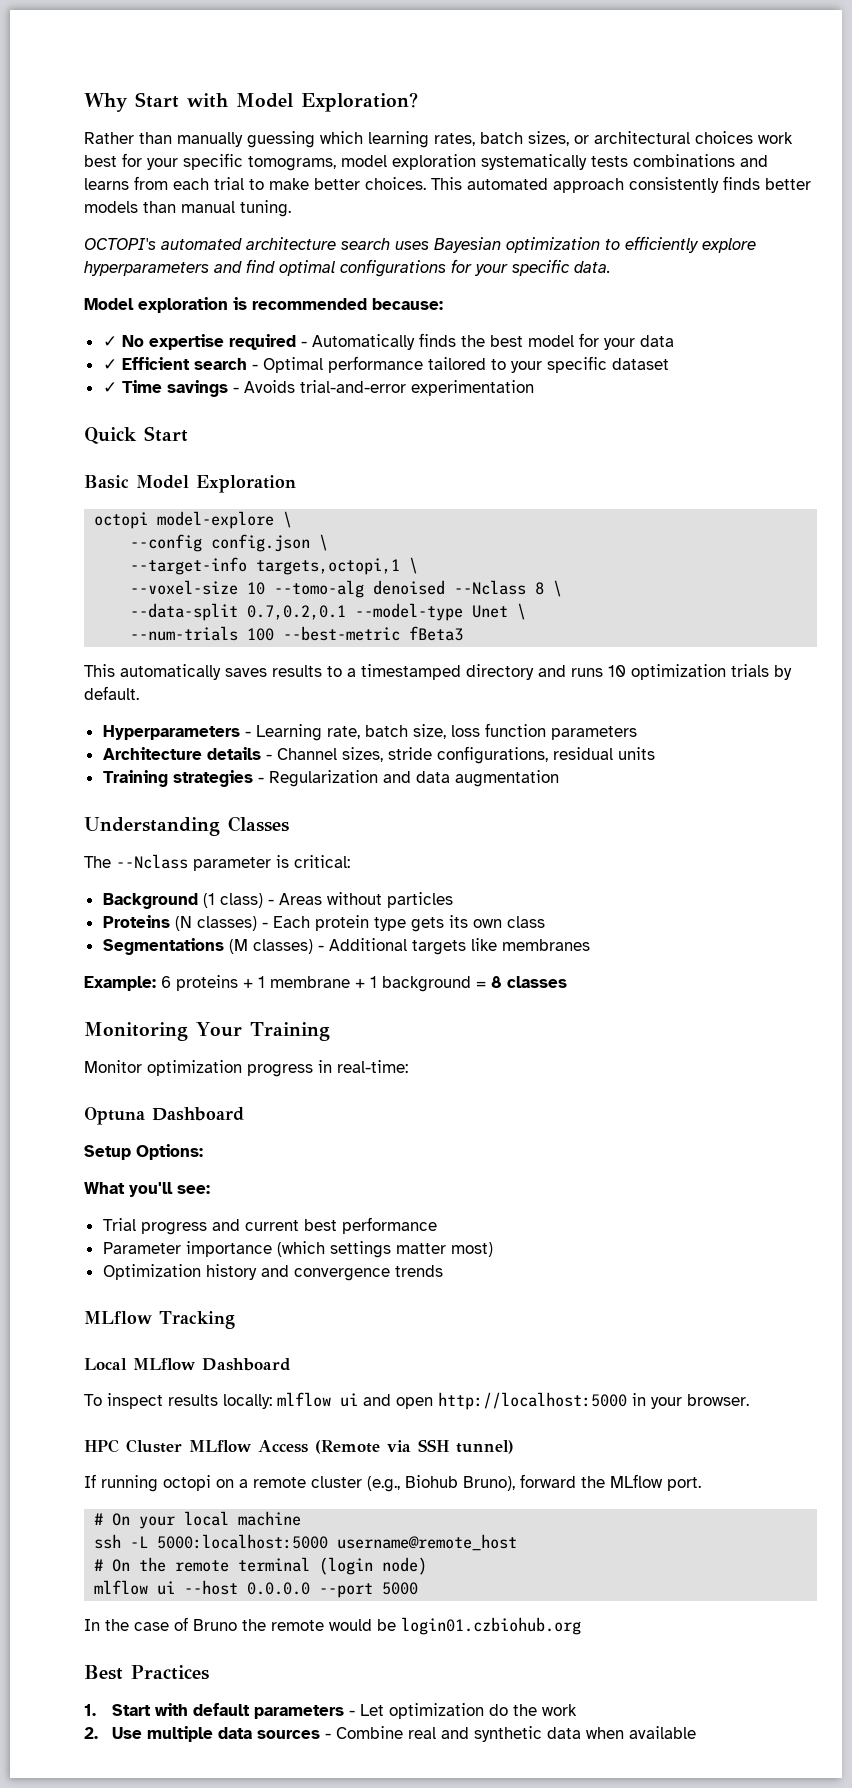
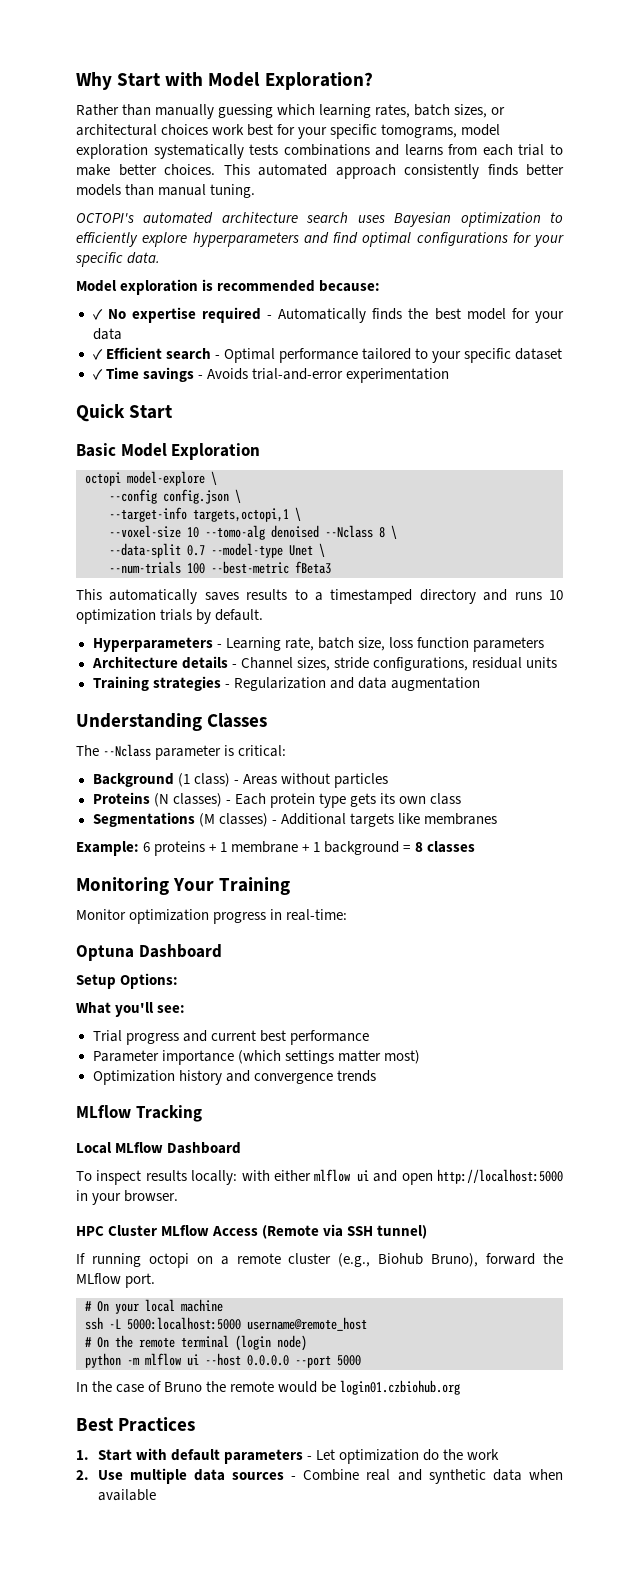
- --data-split 0.7,0.2,0.1 --model-type Unet \
+ --data-split 0.7 --model-type Unet \
- To inspect results locally: mlflow ui and open http://localhost:5000 in your browser.
+ To inspect results locally: with either mlflow ui and open http://localhost:5000 in your browser.
- mlflow ui --host 0.0.0.0 --port 5000
+ python -m mlflow ui --host 0.0.0.0 --port 5000

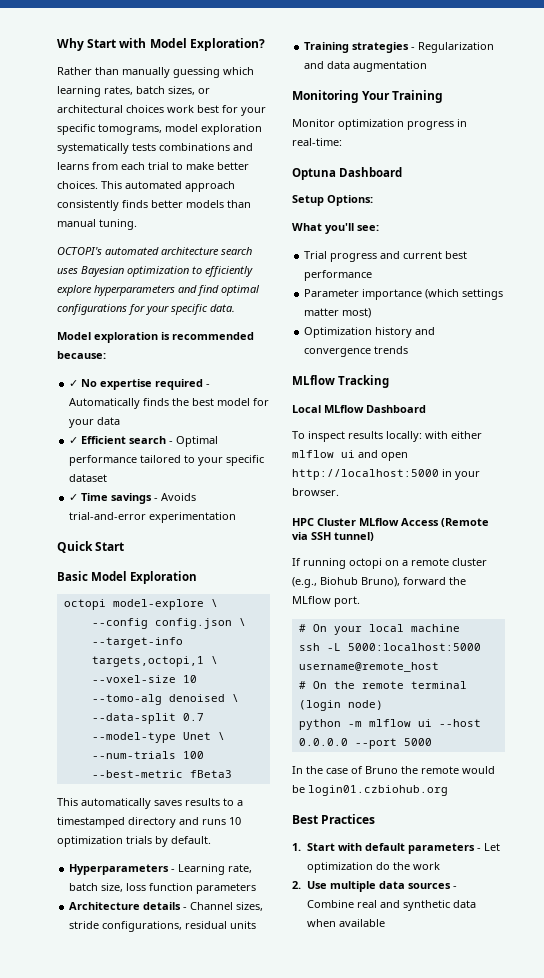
- --voxel-size 10 --tomo-alg denoised --Nclass 8 \
+ --voxel-size 10 --tomo-alg denoised \
- Understanding Classes
- The --Nclass parameter is critical:
- Background (1 class) - Areas without particles
- Proteins (N classes) - Each protein type gets its own class
- Segmentations (M classes) - Additional targets like membranes
- Example: 6 proteins + 1 membrane + 1 background = 8 classes

